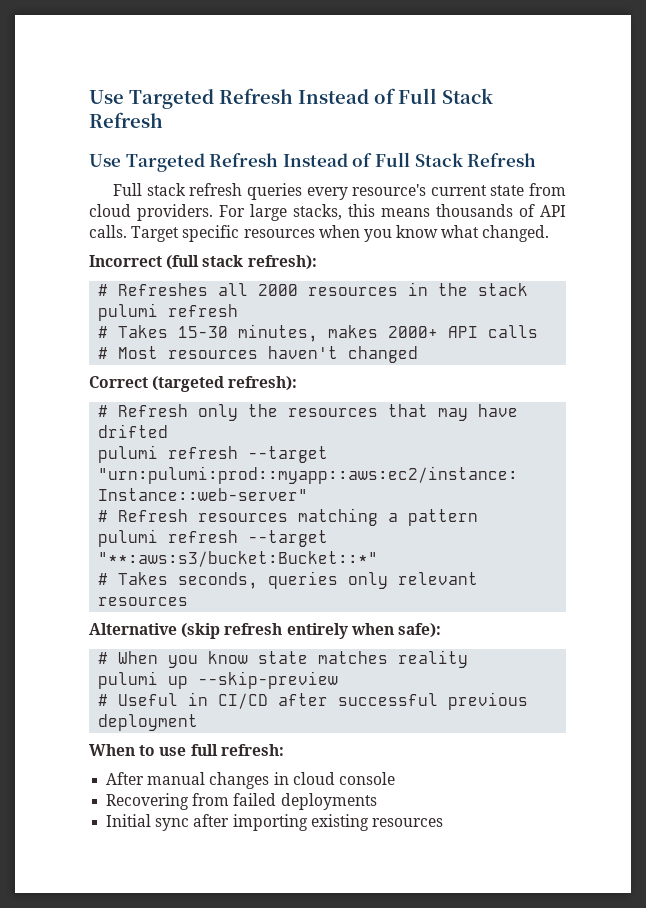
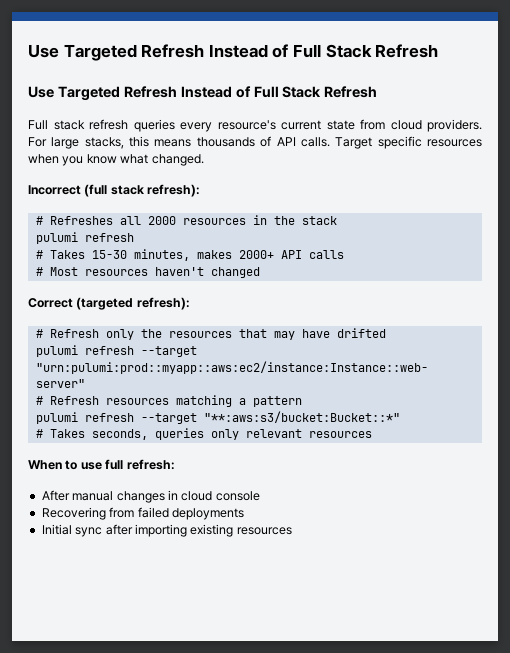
- Alternative (skip refresh entirely when safe):
- # When you know state matches reality
- pulumi up --skip-preview
- # Useful in CI/CD after successful previous deployment

